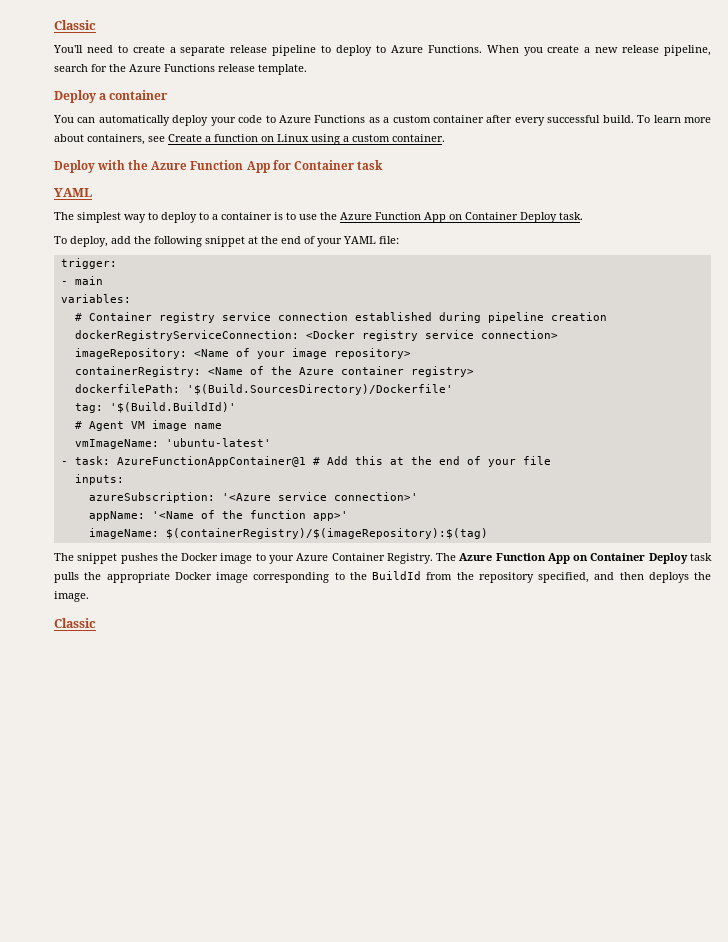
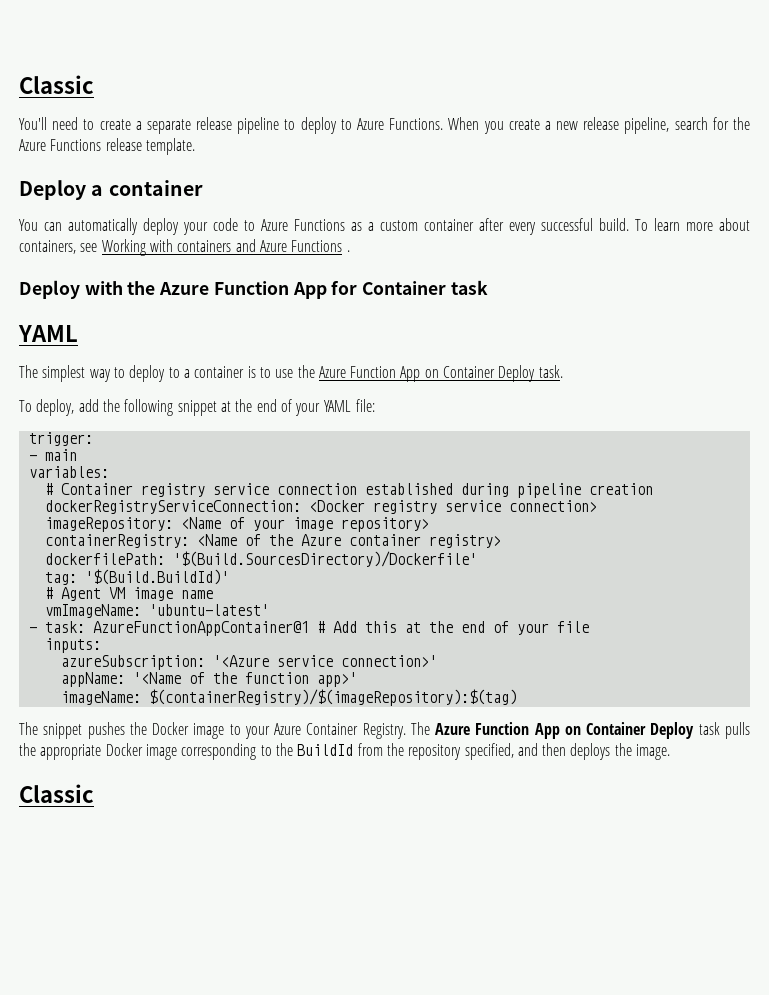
- To learn more about containers, see Create a function on Linux using a custom container.
+ To learn more about containers, see Working with containers and Azure Functions .

